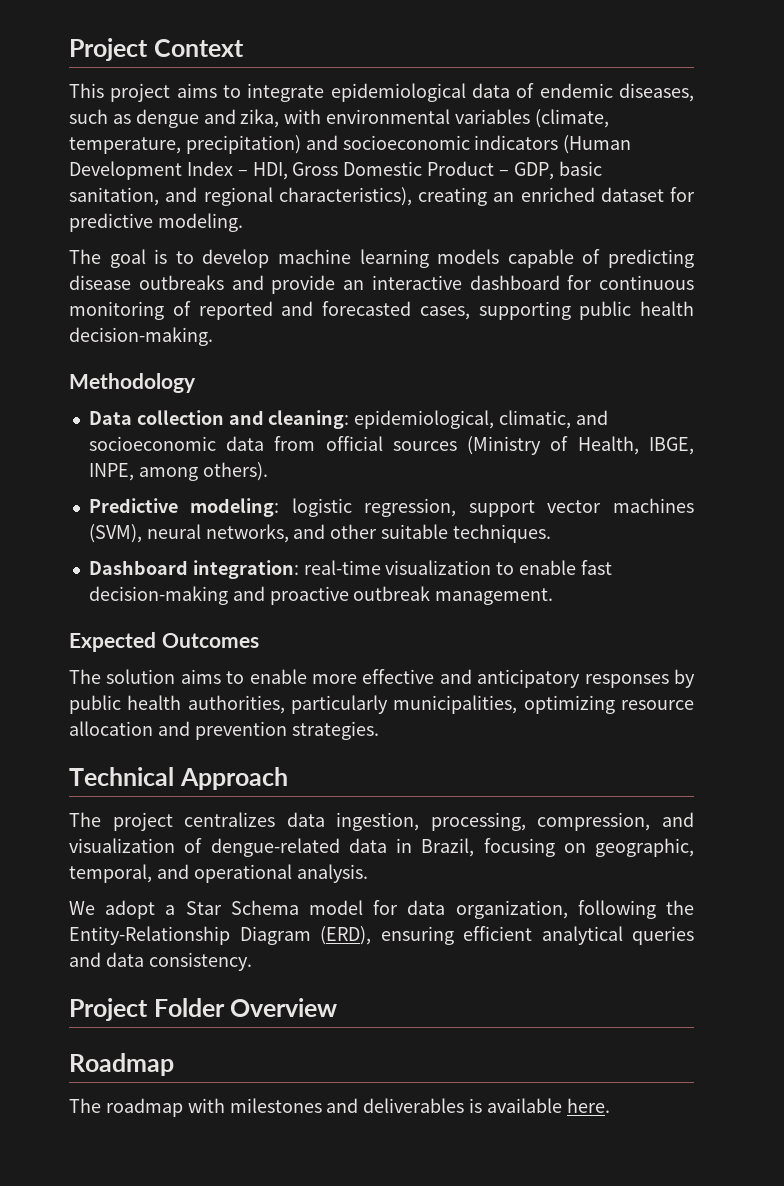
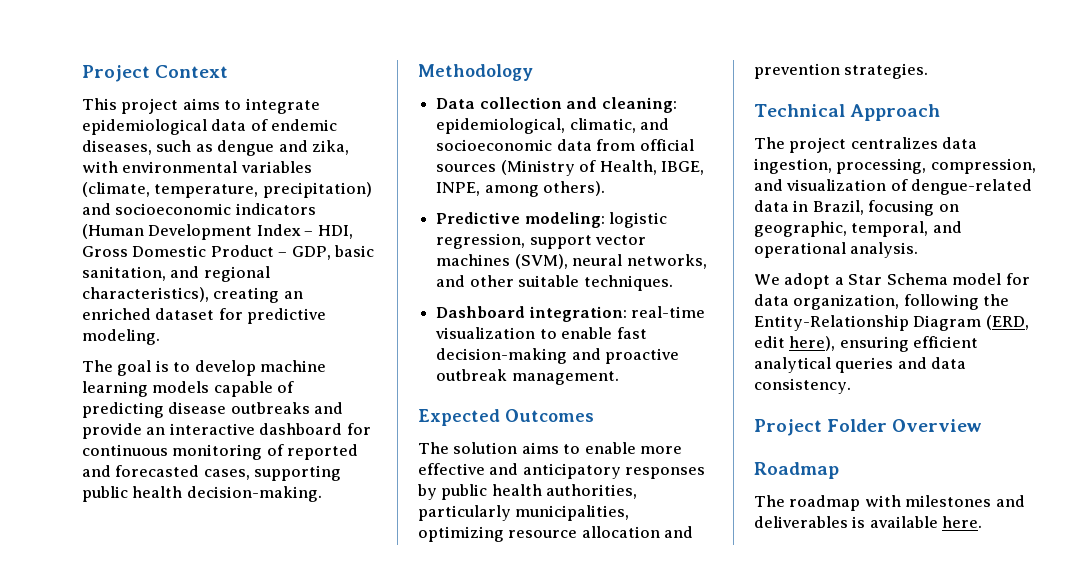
- We adopt a Star Schema model for data organization, following the Entity-Relationship Diagram (ERD), ensuring efficient analytical queries and data consistency.
+ We adopt a Star Schema model for data organization, following the Entity-Relationship Diagram (ERD, edit here), ensuring efficient analytical queries and data consistency.

